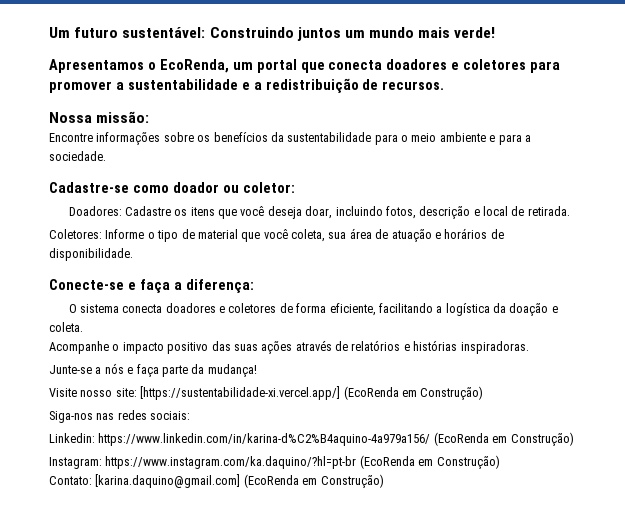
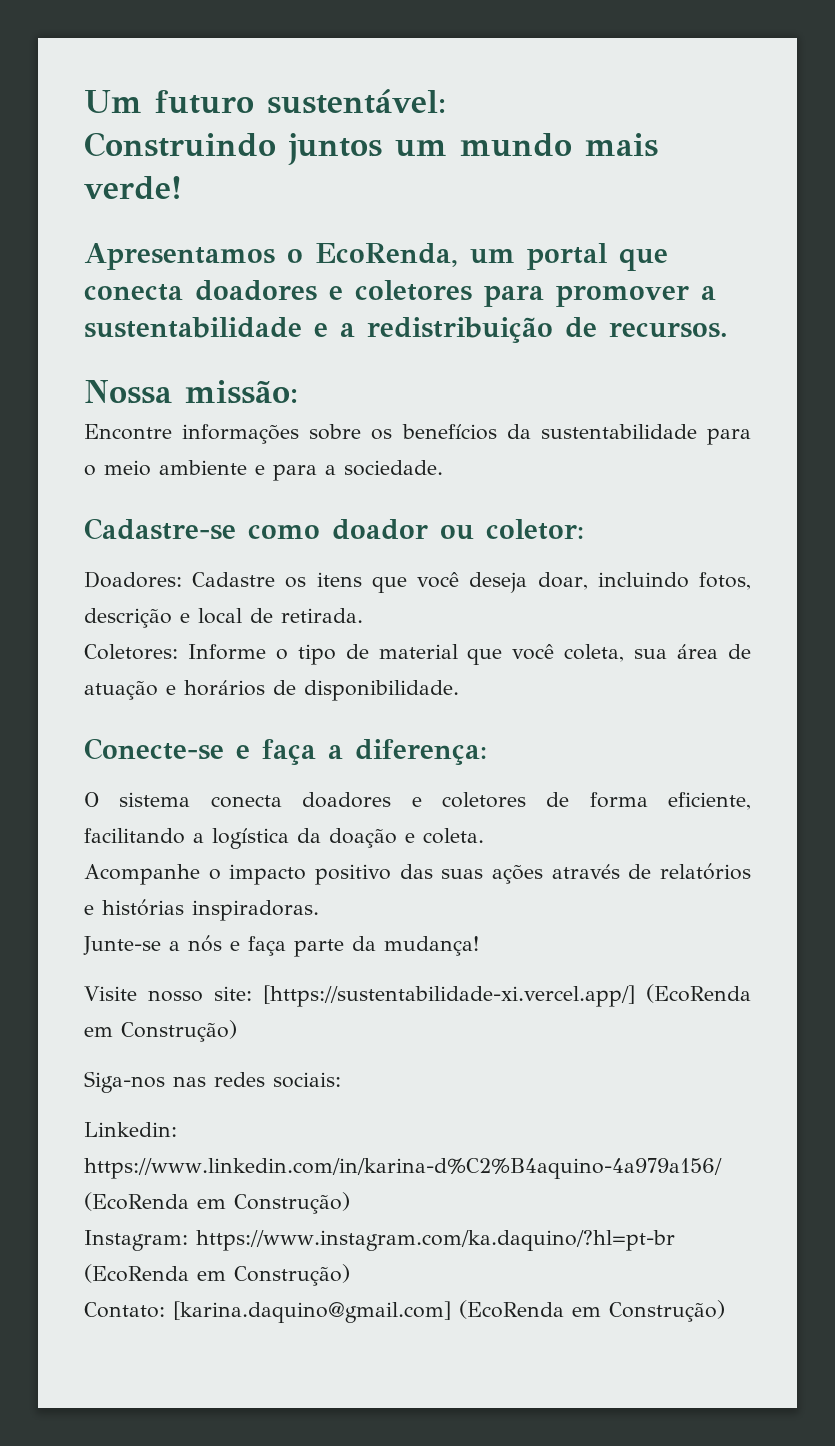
- Um futuro sustentável: Construindo juntos um mundo mais verde!
+ Um futuro sustentável:
+ Construindo juntos um mundo mais verde!

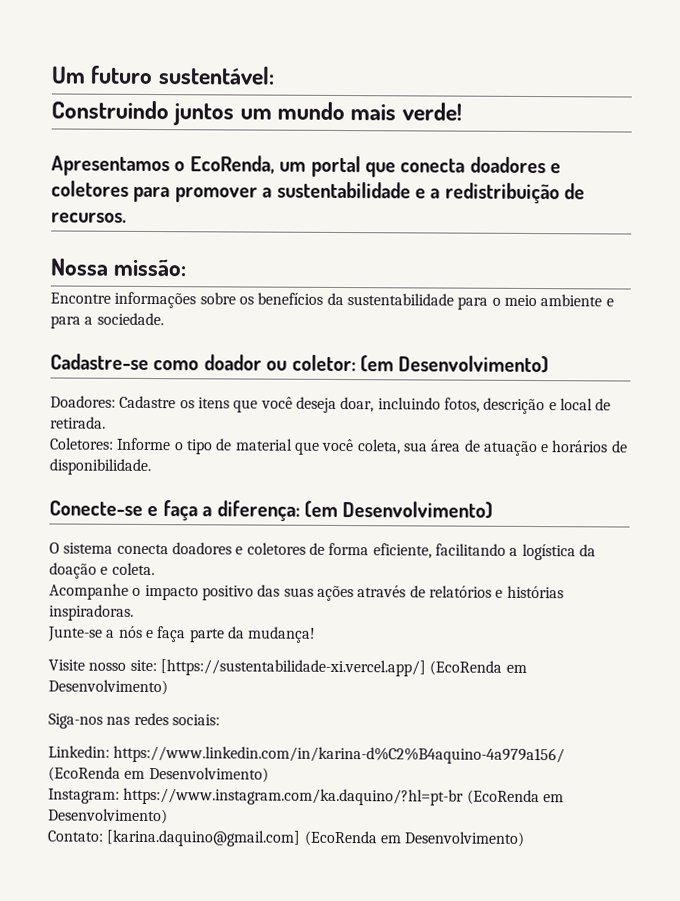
- Cadastre-se como doador ou coletor:
+ Cadastre-se como doador ou coletor: (em Desenvolvimento)
- Conecte-se e faça a diferença:
+ Conecte-se e faça a diferença: (em Desenvolvimento)
- Visite nosso site: [https://sustentabilidade-xi.vercel.app/] (EcoRenda em Construção)
+ Visite nosso site: [https://sustentabilidade-xi.vercel.app/] (EcoRenda em Desenvolvimento)
- Linkedin: https://www.linkedin.com/in/karina-d%C2%B4aquino-4a979a156/ (EcoRenda em Construção)
+ Linkedin: https://www.linkedin.com/in/karina-d%C2%B4aquino-4a979a156/ (EcoRenda em Desenvolvimento)
- Instagram: https://www.instagram.com/ka.daquino/?hl=pt-br (EcoRenda em Construção)
+ Instagram: https://www.instagram.com/ka.daquino/?hl=pt-br (EcoRenda em Desenvolvimento)
- Contato: [karina.daquino@gmail.com] (EcoRenda em Construção)
+ Contato: [karina.daquino@gmail.com] (EcoRenda em Desenvolvimento)

